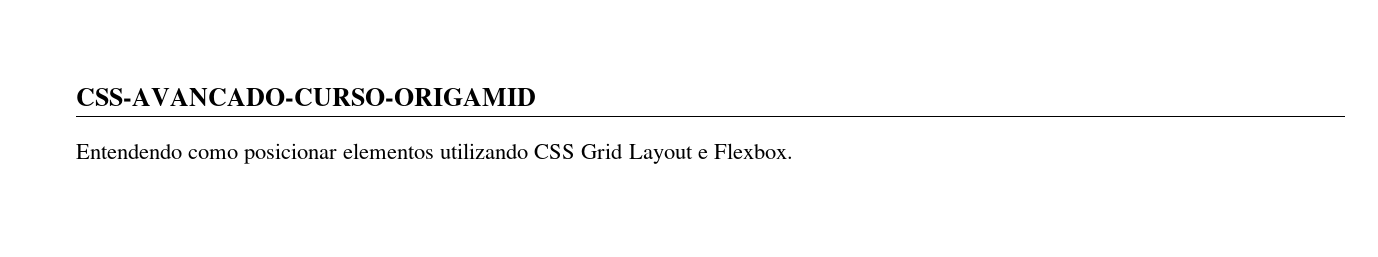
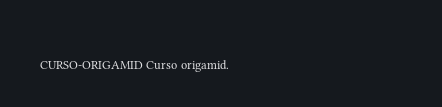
- CSS-AVANCADO-CURSO-ORIGAMID
- Entendendo como posicionar elementos utilizando CSS Grid Layout e Flexbox.
+ CURSO-ORIGAMID Curso origamid.

